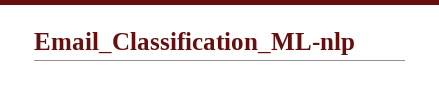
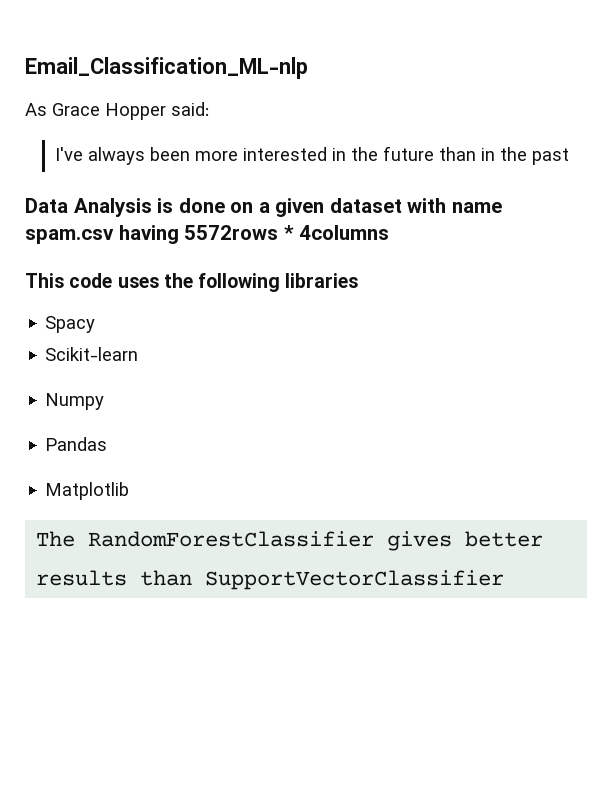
+ As Grace Hopper said:
+ I've always been more interested in the future than in the past
+ Data Analysis is done on a given dataset with name spam.csv having 5572rows * 4columns
+ This code uses the following libraries
+ Spacy
+ Scikit-learn
+ Numpy
+ Pandas
+ Matplotlib
+ The RandomForestClassifier gives better results than SupportVectorClassifier

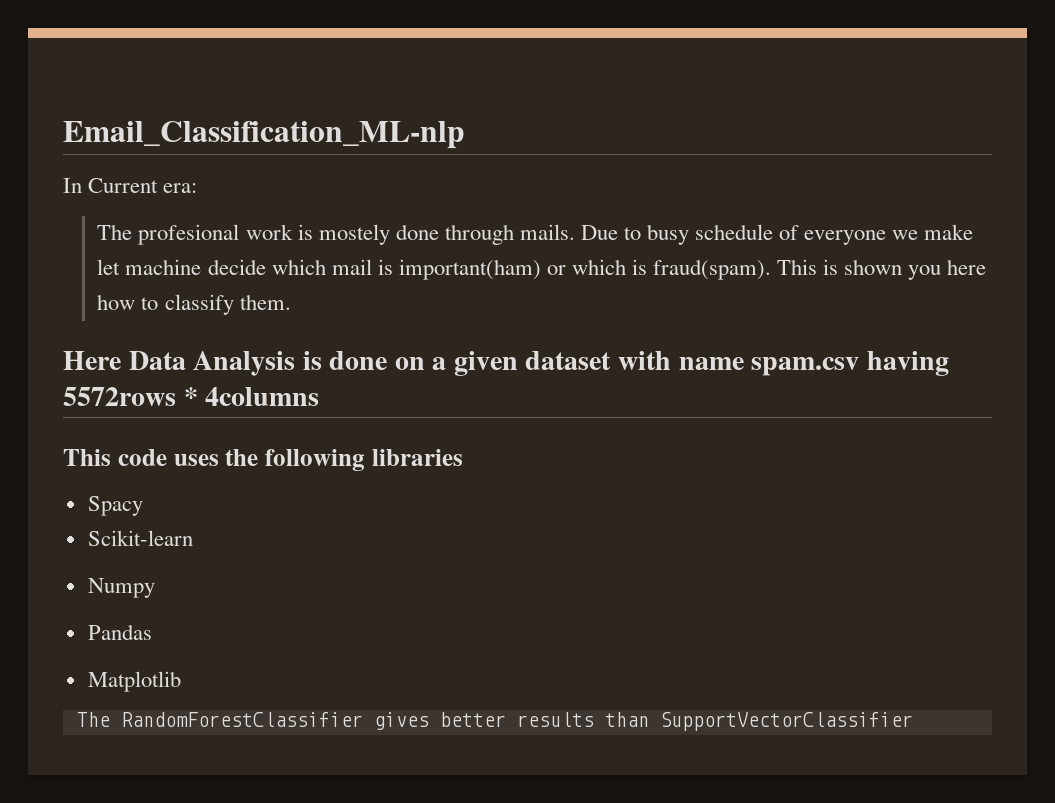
- As Grace Hopper said:
- I've always been more interested in the future than in the past
- Data Analysis is done on a given dataset with name spam.csv having 5572rows * 4columns
+ In Current era:
+ The profesional work is mostely done through mails. Due to busy schedule of everyone we make let machine decide which mail is important(ham) or which is fraud(spam). This is shown you here how to classify them.
+ Here Data Analysis is done on a given dataset with name spam.csv having 5572rows * 4columns

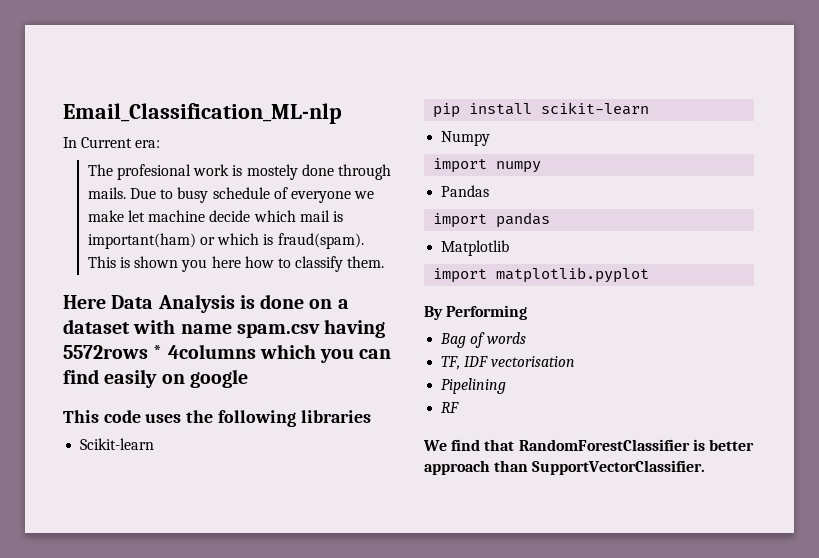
- Here Data Analysis is done on a given dataset with name spam.csv having 5572rows * 4columns
+ Here Data Analysis is done on a dataset with name spam.csv having 5572rows * 4columns which you can find easily on google
- Spacy
  Scikit-learn
+ pip install scikit-learn
+ import numpy
+ import pandas
- The RandomForestClassifier gives better results than SupportVectorClassifier
+ import matplotlib.pyplot
+ By Performing
+ Bag of words
+ TF, IDF vectorisation
+ Pipelining
+ RF
+ We find that RandomForestClassifier is better approach than SupportVectorClassifier.

